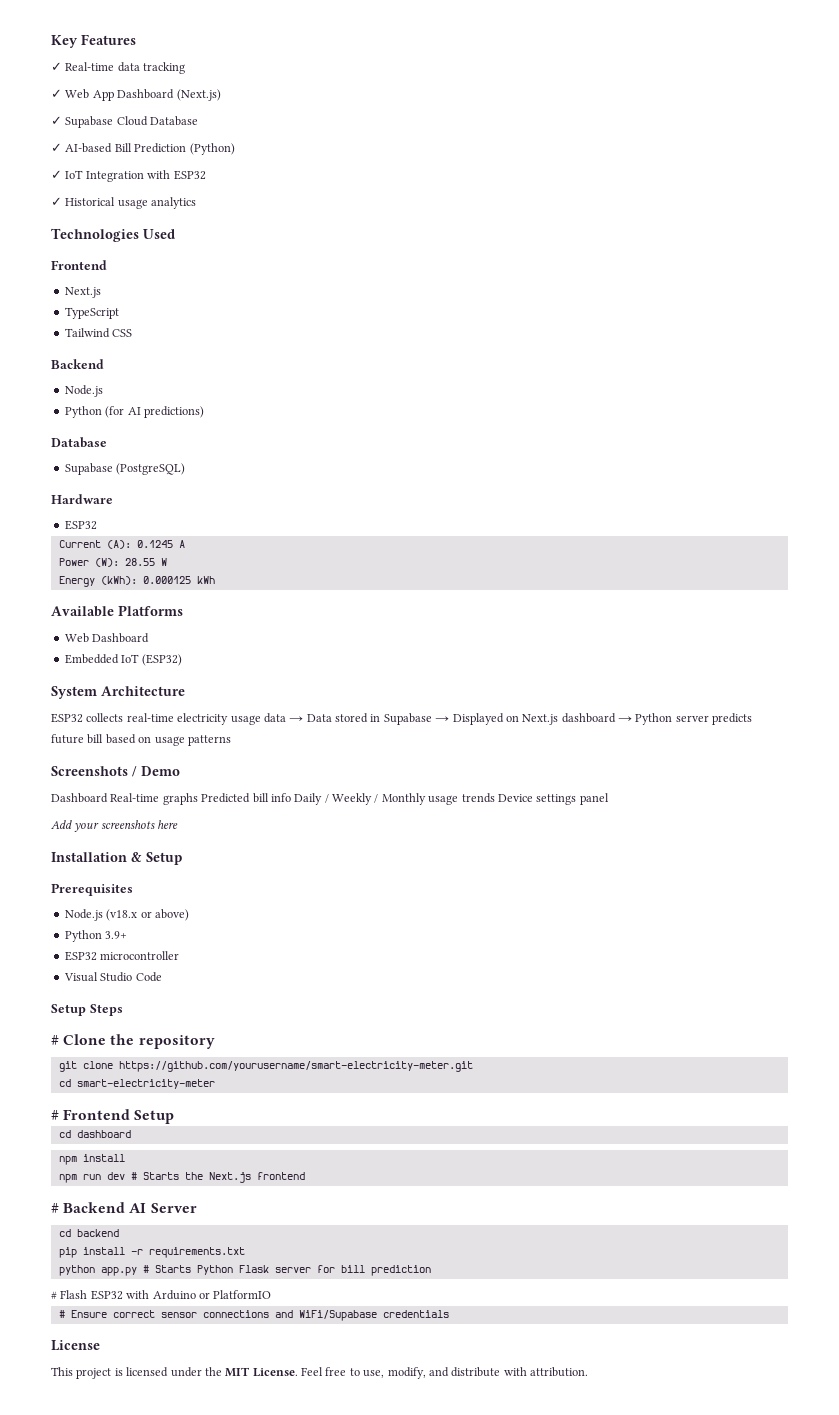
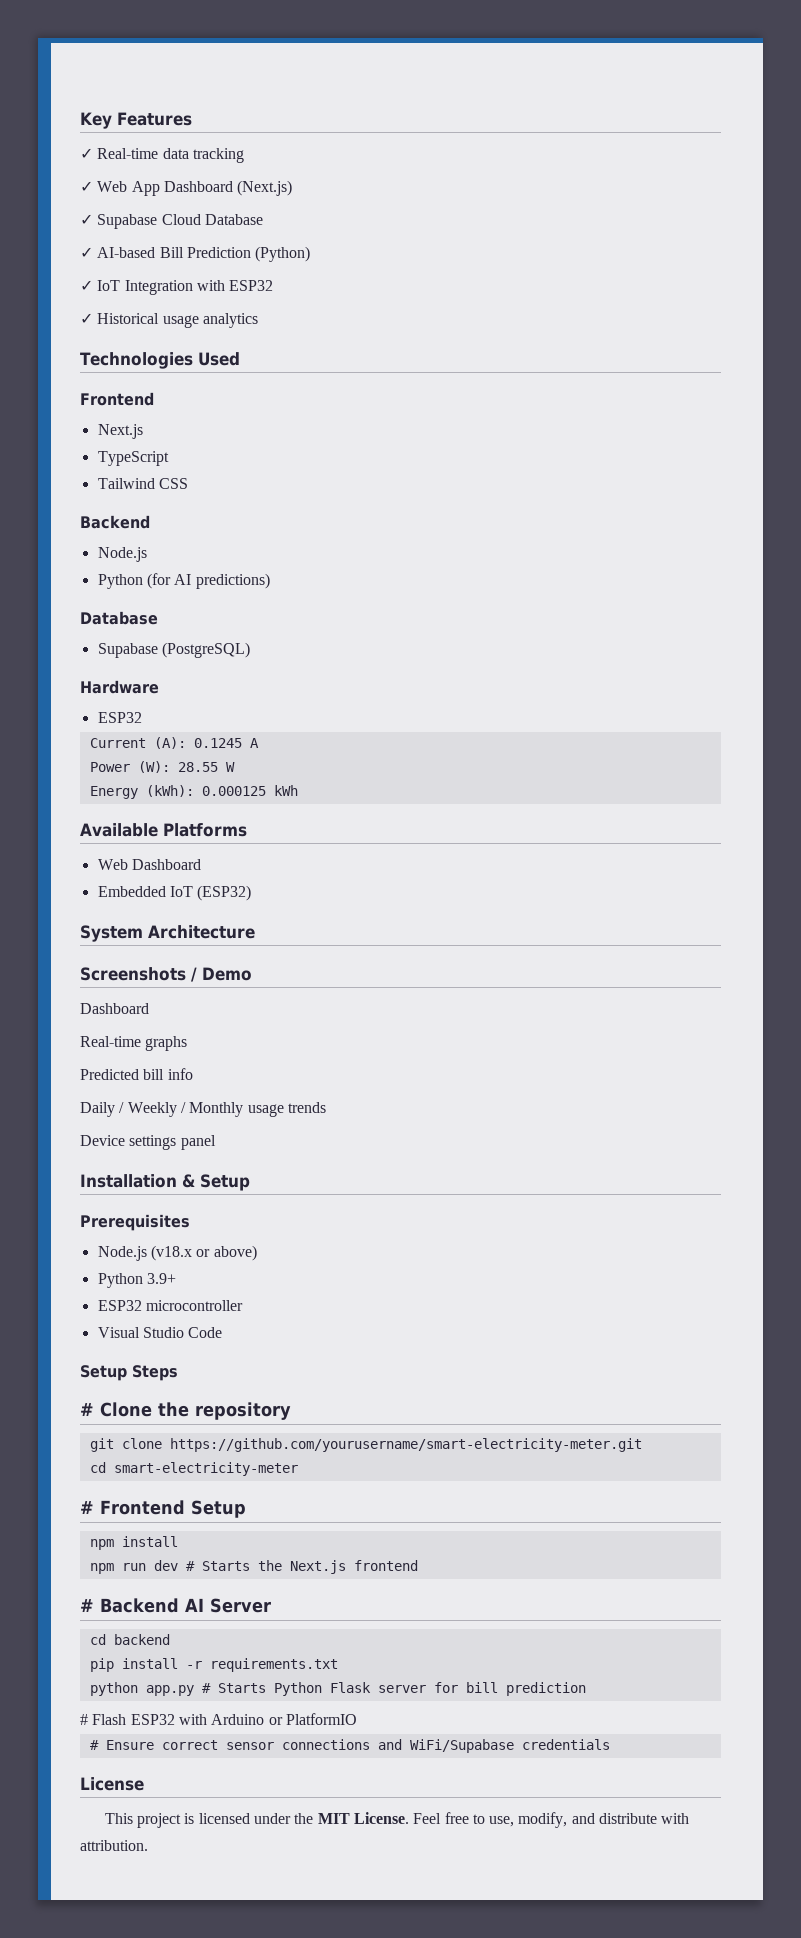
- ESP32 collects real-time electricity usage data → Data stored in Supabase → Displayed on Next.js dashboard → Python server predicts future bill based on usage patterns
  Screenshots / Demo
- Dashboard Real-time graphs Predicted bill info Daily / Weekly / Monthly usage trends Device settings panel
+ Dashboard
+ Real-time graphs
+ Predicted bill info
+ Daily / Weekly / Monthly usage trends
+ Device settings panel
- Add your screenshots here
- cd dashboard

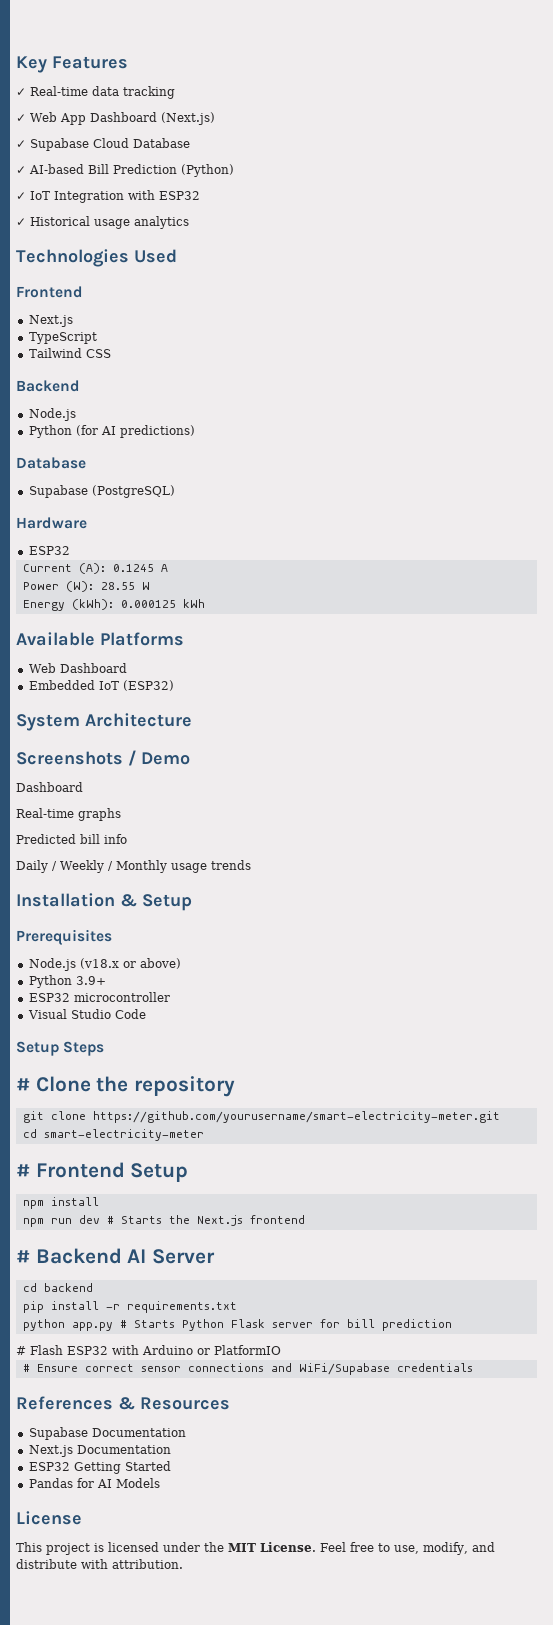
- Device settings panel
+ References & Resources
+ Supabase Documentation
+ Next.js Documentation
+ ESP32 Getting Started
+ Pandas for AI Models

